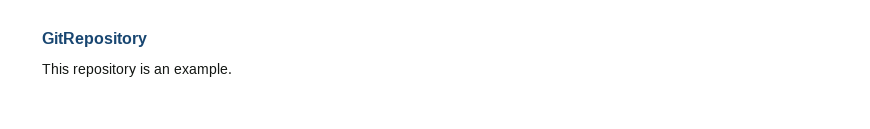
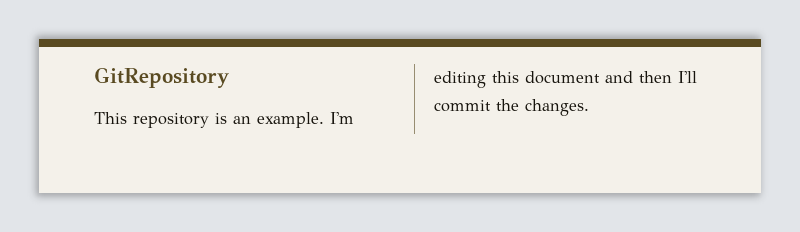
+ I'm editing this document and then I'll commit the changes.

